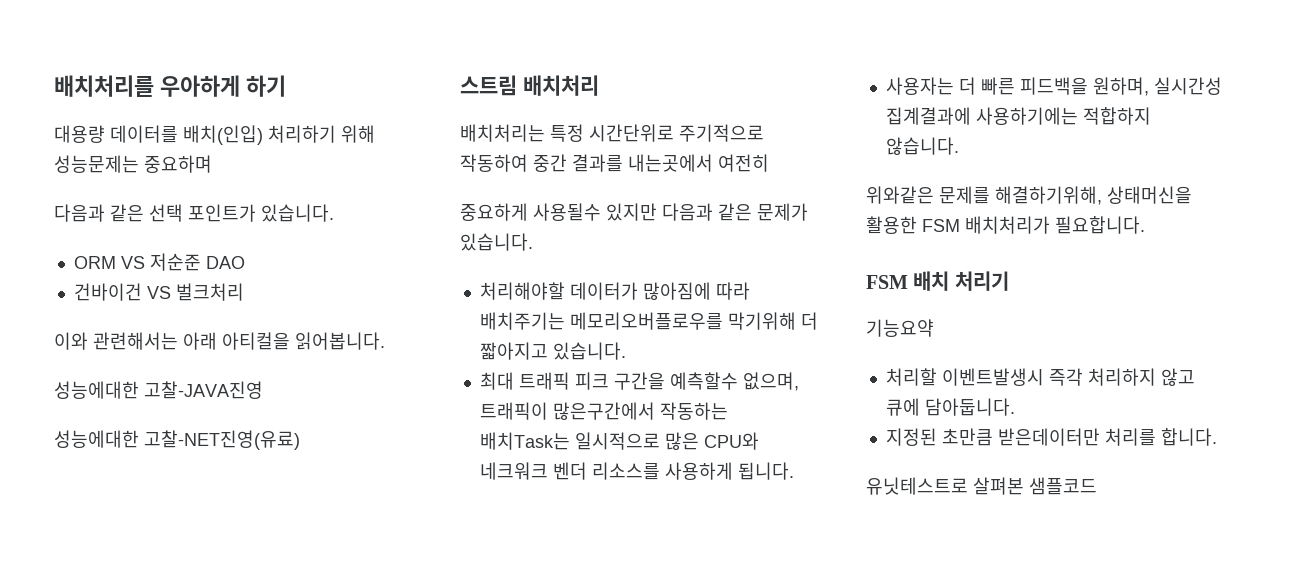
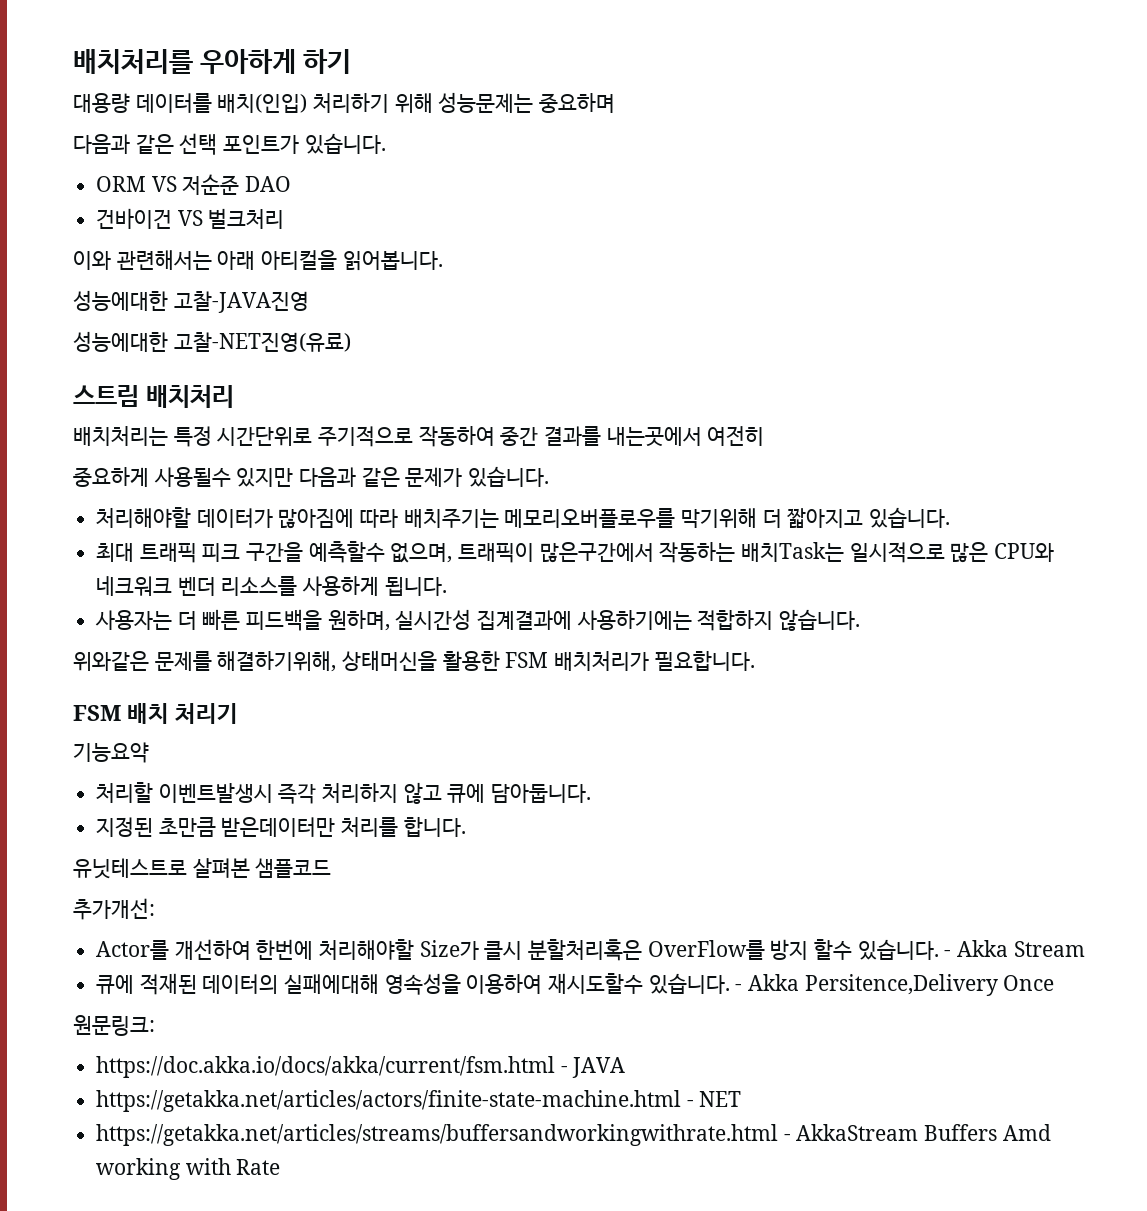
+ 추가개선:
+ Actor를 개선하여 한번에 처리해야할 Size가 클시 분할처리혹은 OverFlow를 방지 할수 있습니다. - Akka Stream
+ 큐에 적재된 데이터의 실패에대해 영속성을 이용하여 재시도할수 있습니다. - Akka Persitence,Delivery Once
+ 원문링크:
+ https://doc.akka.io/docs/akka/current/fsm.html - JAVA
+ https://getakka.net/articles/actors/finite-state-machine.html - NET
+ https://getakka.net/articles/streams/buffersandworkingwithrate.html - AkkaStream Buffers Amd working with Rate

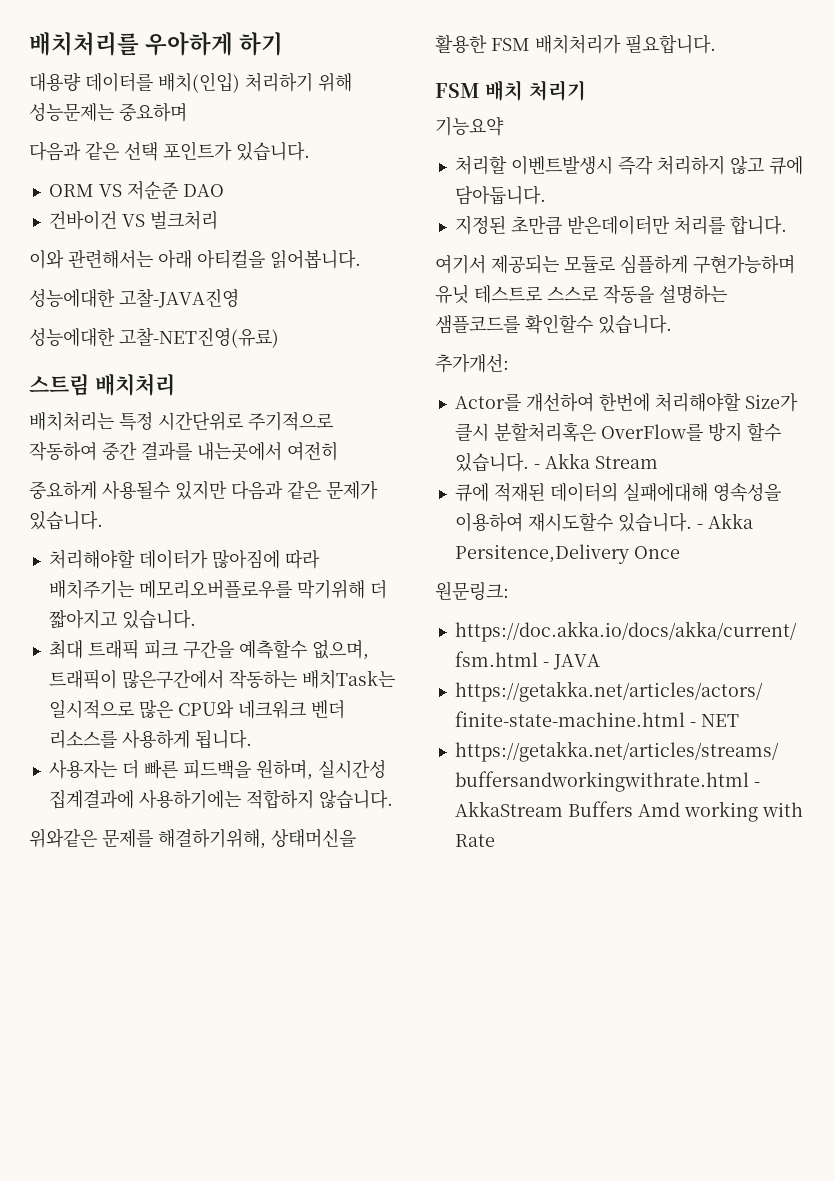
- 유닛테스트로 살펴본 샘플코드
+ 여기서 제공되는 모듈로 심플하게 구현가능하며 유닛 테스트로 스스로 작동을 설명하는 샘플코드를 확인할수 있습니다.

